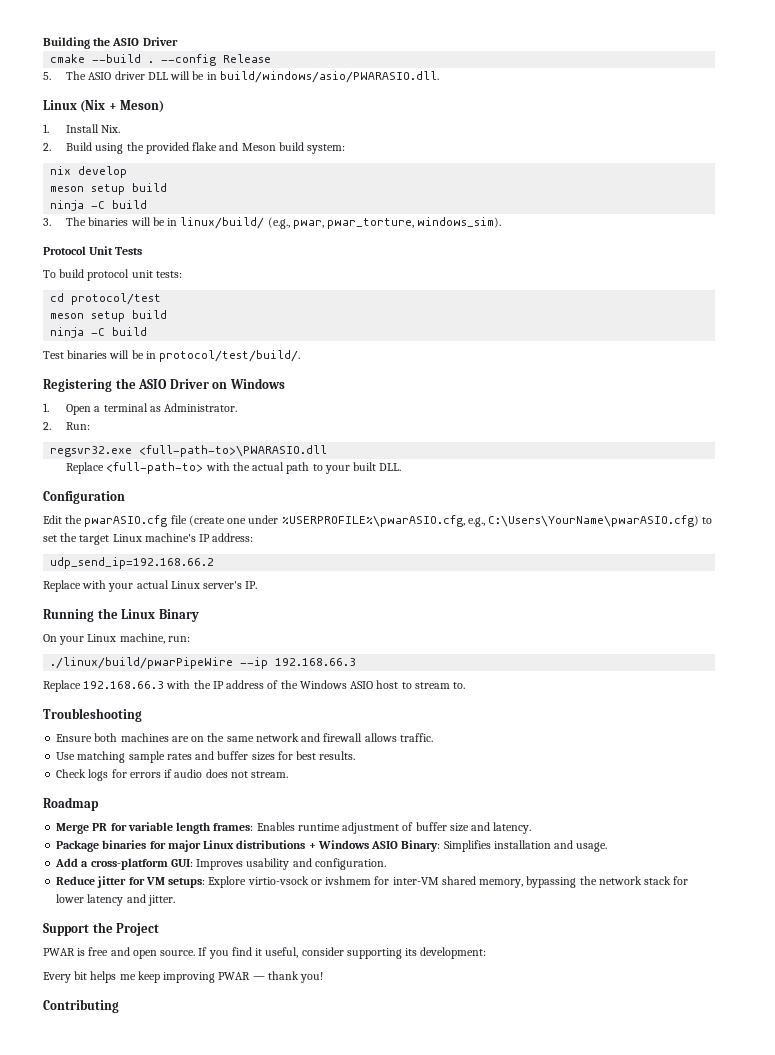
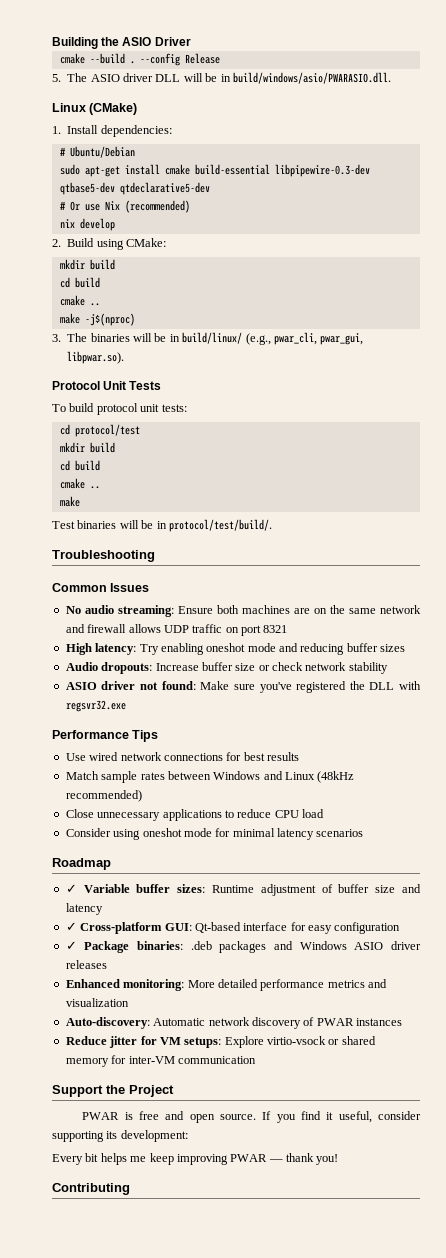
- Linux (Nix + Meson)
+ Linux (CMake)
- 1. Install Nix.
- 2. Build using the provided flake and Meson build system:
+ 1. Install dependencies:
+ # Ubuntu/Debian
+ sudo apt-get install cmake build-essential libpipewire-0.3-dev qtbase5-dev qtdeclarative5-dev
+ # Or use Nix (recommended)
  nix develop
- meson setup build
- ninja -C build
+ 2. Build using CMake:
+ mkdir build
+ cd build
+ cmake ..
+ make -j$(nproc)
- 3. The binaries will be in linux/build/ (e.g., pwar, pwar_torture, windows_sim).
+ 3. The binaries will be in build/linux/ (e.g., pwar_cli, pwar_gui, libpwar.so).
  cd protocol/test
- meson setup build
- ninja -C build
+ mkdir build
+ cd build
+ cmake ..
+ make
- Registering the ASIO Driver on Windows
- 1. Open a terminal as Administrator.
- 2. Run:
- regsvr32.exe <full-path-to>\PWARASIO.dll
- Replace <full-path-to> with the actual path to your built DLL.
- Configuration
- Edit the pwarASIO.cfg file (create one under %USERPROFILE%\pwarASIO.cfg, e.g., C:\Users\YourName\pwarASIO.cfg) to set the target Linux machine's IP address:
- udp_send_ip=192.168.66.2
- Replace with your actual Linux server's IP.
- Running the Linux Binary
- On your Linux machine, run:
- ./linux/build/pwarPipeWire --ip 192.168.66.3
- Replace 192.168.66.3 with the IP address of the Windows ASIO host to stream to.
  Troubleshooting
- Ensure both machines are on the same network and firewall allows traffic.
- Use matching sample rates and buffer sizes for best results.
- Check logs for errors if audio does not stream.
+ Common Issues
+ No audio streaming: Ensure both machines are on the same network and firewall allows UDP traffic on port 8321
+ High latency: Try enabling oneshot mode and reducing buffer sizes
+ Audio dropouts: Increase buffer size or check network stability
+ ASIO driver not found: Make sure you've registered the DLL with regsvr32.exe
+ Performance Tips
+ Use wired network connections for best results
+ Match sample rates between Windows and Linux (48kHz recommended)
+ Close unnecessary applications to reduce CPU load
+ Consider using oneshot mode for minimal latency scenarios
  Roadmap
- Merge PR for variable length frames: Enables runtime adjustment of buffer size and latency.
- Package binaries for major Linux distributions + Windows ASIO Binary: Simplifies installation and usage.
- Add a cross-platform GUI: Improves usability and configuration.
+ ✓ Variable buffer sizes: Runtime adjustment of buffer size and latency
+ ✓ Cross-platform GUI: Qt-based interface for easy configuration
+ ✓ Package binaries: .deb packages and Windows ASIO driver releases
+ Enhanced monitoring: More detailed performance metrics and visualization
+ Auto-discovery: Automatic network discovery of PWAR instances
- Reduce jitter for VM setups: Explore virtio-vsock or ivshmem for inter-VM shared memory, bypassing the network stack for lower latency and jitter.
+ Reduce jitter for VM setups: Explore virtio-vsock or shared memory for inter-VM communication

